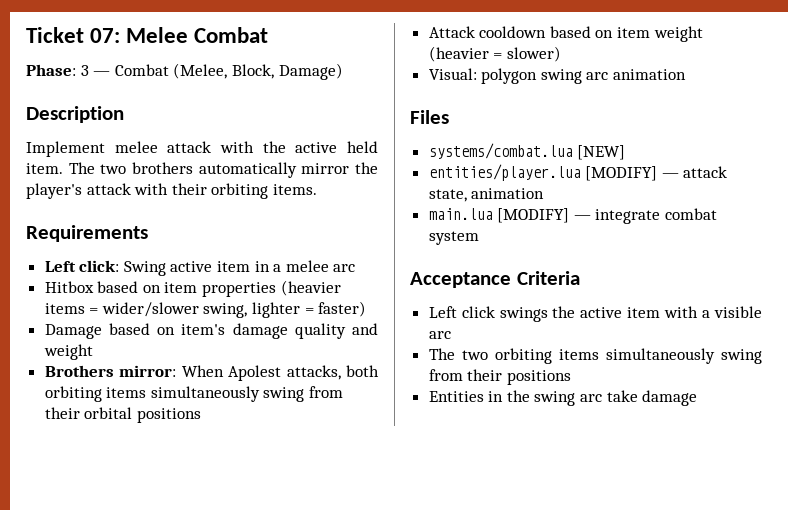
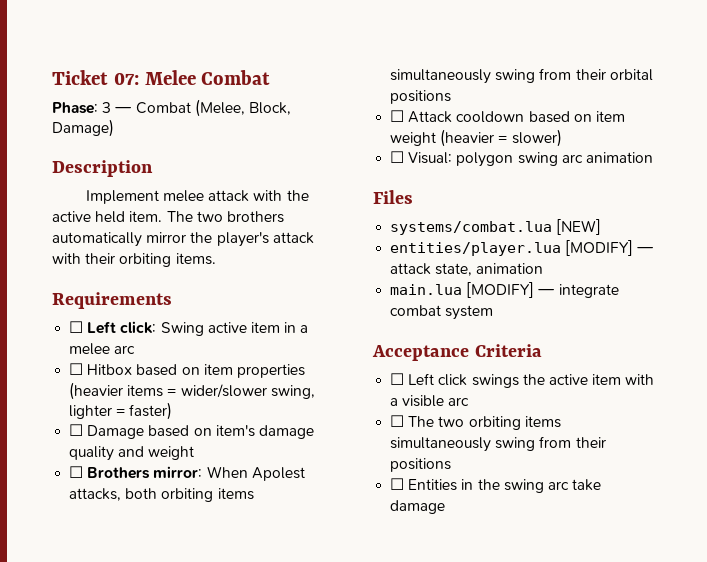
- Left click: Swing active item in a melee arc
+ ☐ Left click: Swing active item in a melee arc
- Hitbox based on item properties (heavier items = wider/slower swing, lighter = faster)
+ ☐ Hitbox based on item properties (heavier items = wider/slower swing, lighter = faster)
- Damage based on item's damage quality and weight
+ ☐ Damage based on item's damage quality and weight
- Brothers mirror: When Apolest attacks, both orbiting items simultaneously swing from their orbital positions
+ ☐ Brothers mirror: When Apolest attacks, both orbiting items simultaneously swing from their orbital positions
- Attack cooldown based on item weight (heavier = slower)
+ ☐ Attack cooldown based on item weight (heavier = slower)
- Visual: polygon swing arc animation
+ ☐ Visual: polygon swing arc animation
- Left click swings the active item with a visible arc
+ ☐ Left click swings the active item with a visible arc
- The two orbiting items simultaneously swing from their positions
+ ☐ The two orbiting items simultaneously swing from their positions
- Entities in the swing arc take damage
+ ☐ Entities in the swing arc take damage

